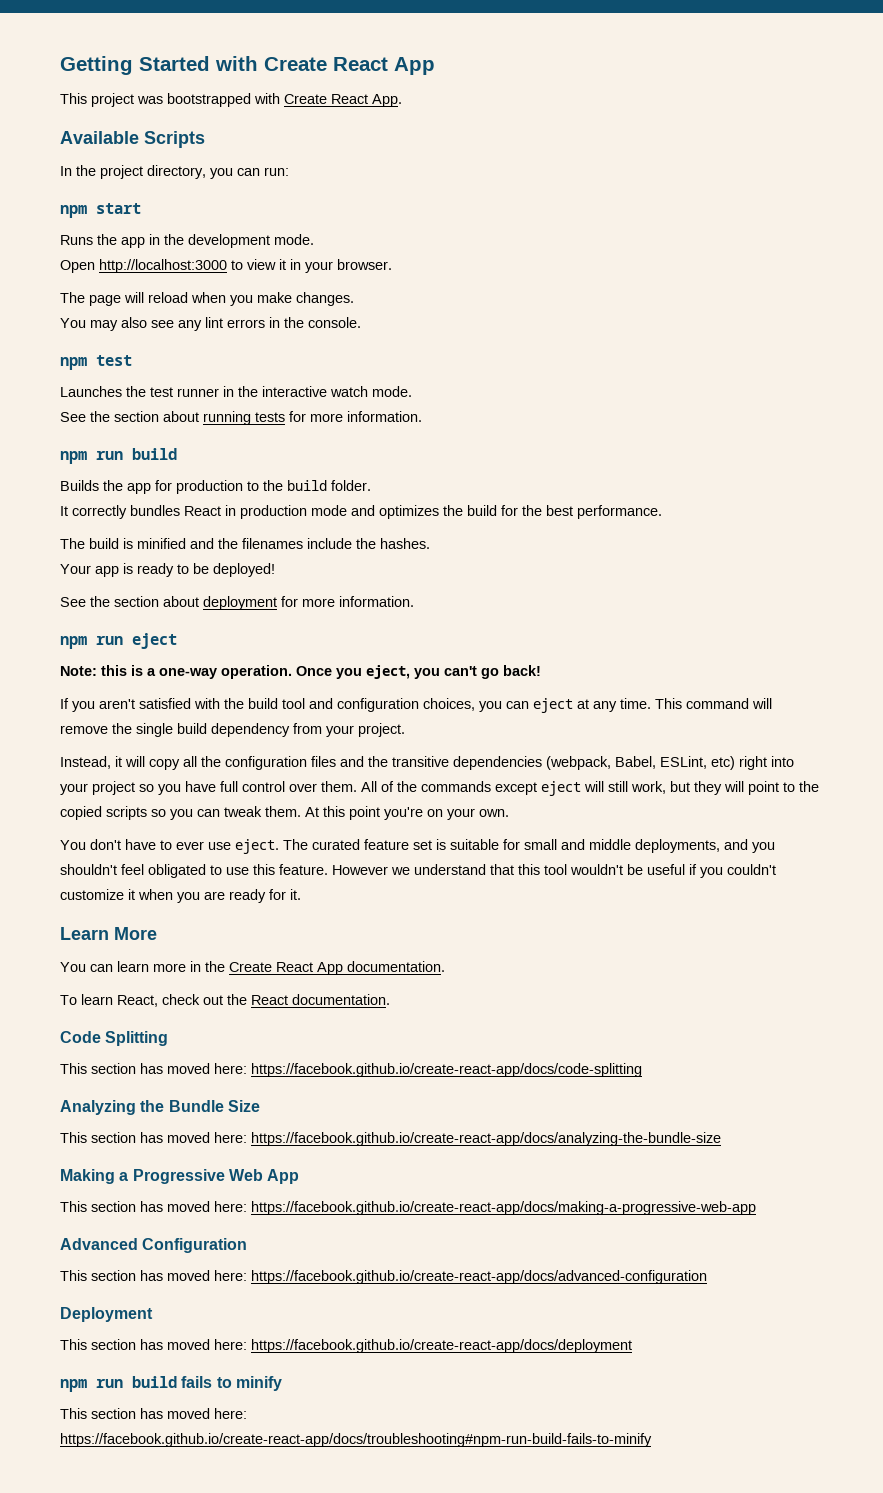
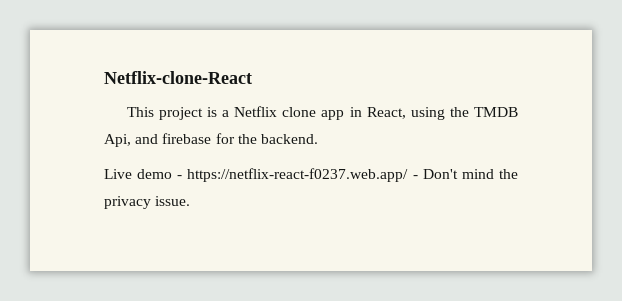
- Getting Started with Create React App
- This project was bootstrapped with Create React App.
- Available Scripts
- In the project directory, you can run:
- npm start
- Runs the app in the development mode.
- Open http://localhost:3000 to view it in your browser.
- The page will reload when you make changes.
- You may also see any lint errors in the console.
- npm test
- Launches the test runner in the interactive watch mode.
- See the section about running tests for more information.
- npm run build
- Builds the app for production to the build folder.
- It correctly bundles React in production mode and optimizes the build for the best performance.
- The build is minified and the filenames include the hashes.
- Your app is ready to be deployed!
- See the section about deployment for more information.
- npm run eject
- Note: this is a one-way operation. Once you eject, you can't go back!
- If you aren't satisfied with the build tool and configuration choices, you can eject at any time. This command will remove the single build dependency from your project.
- Instead, it will copy all the configuration files and the transitive dependencies (webpack, Babel, ESLint, etc) right into your project so you have full control over them. All of the commands except eject will still work, but they will point to the copied scripts so you can tweak them. At this point you're on your own.
- You don't have to ever use eject. The curated feature set is suitable for small and middle deployments, and you shouldn't feel obligated to use this feature. However we understand that this tool wouldn't be useful if you couldn't customize it when you are ready for it.
- Learn More
- You can learn more in the Create React App documentation.
- To learn React, check out the React documentation.
- Code Splitting
- This section has moved here: https://facebook.github.io/create-react-app/docs/code-splitting
- Analyzing the Bundle Size
- This section has moved here: https://facebook.github.io/create-react-app/docs/analyzing-the-bundle-size
- Making a Progressive Web App
- This section has moved here: https://facebook.github.io/create-react-app/docs/making-a-progressive-web-app
- Advanced Configuration
- This section has moved here: https://facebook.github.io/create-react-app/docs/advanced-configuration
- Deployment
- This section has moved here: https://facebook.github.io/create-react-app/docs/deployment
- npm run build fails to minify
- This section has moved here: https://facebook.github.io/create-react-app/docs/troubleshooting#npm-run-build-fails-to-minify
+ Netflix-clone-React
+ This project is a Netflix clone app in React, using the TMDB Api, and firebase for the backend.
+ Live demo - https://netflix-react-f0237.web.app/ - Don't mind the privacy issue.

